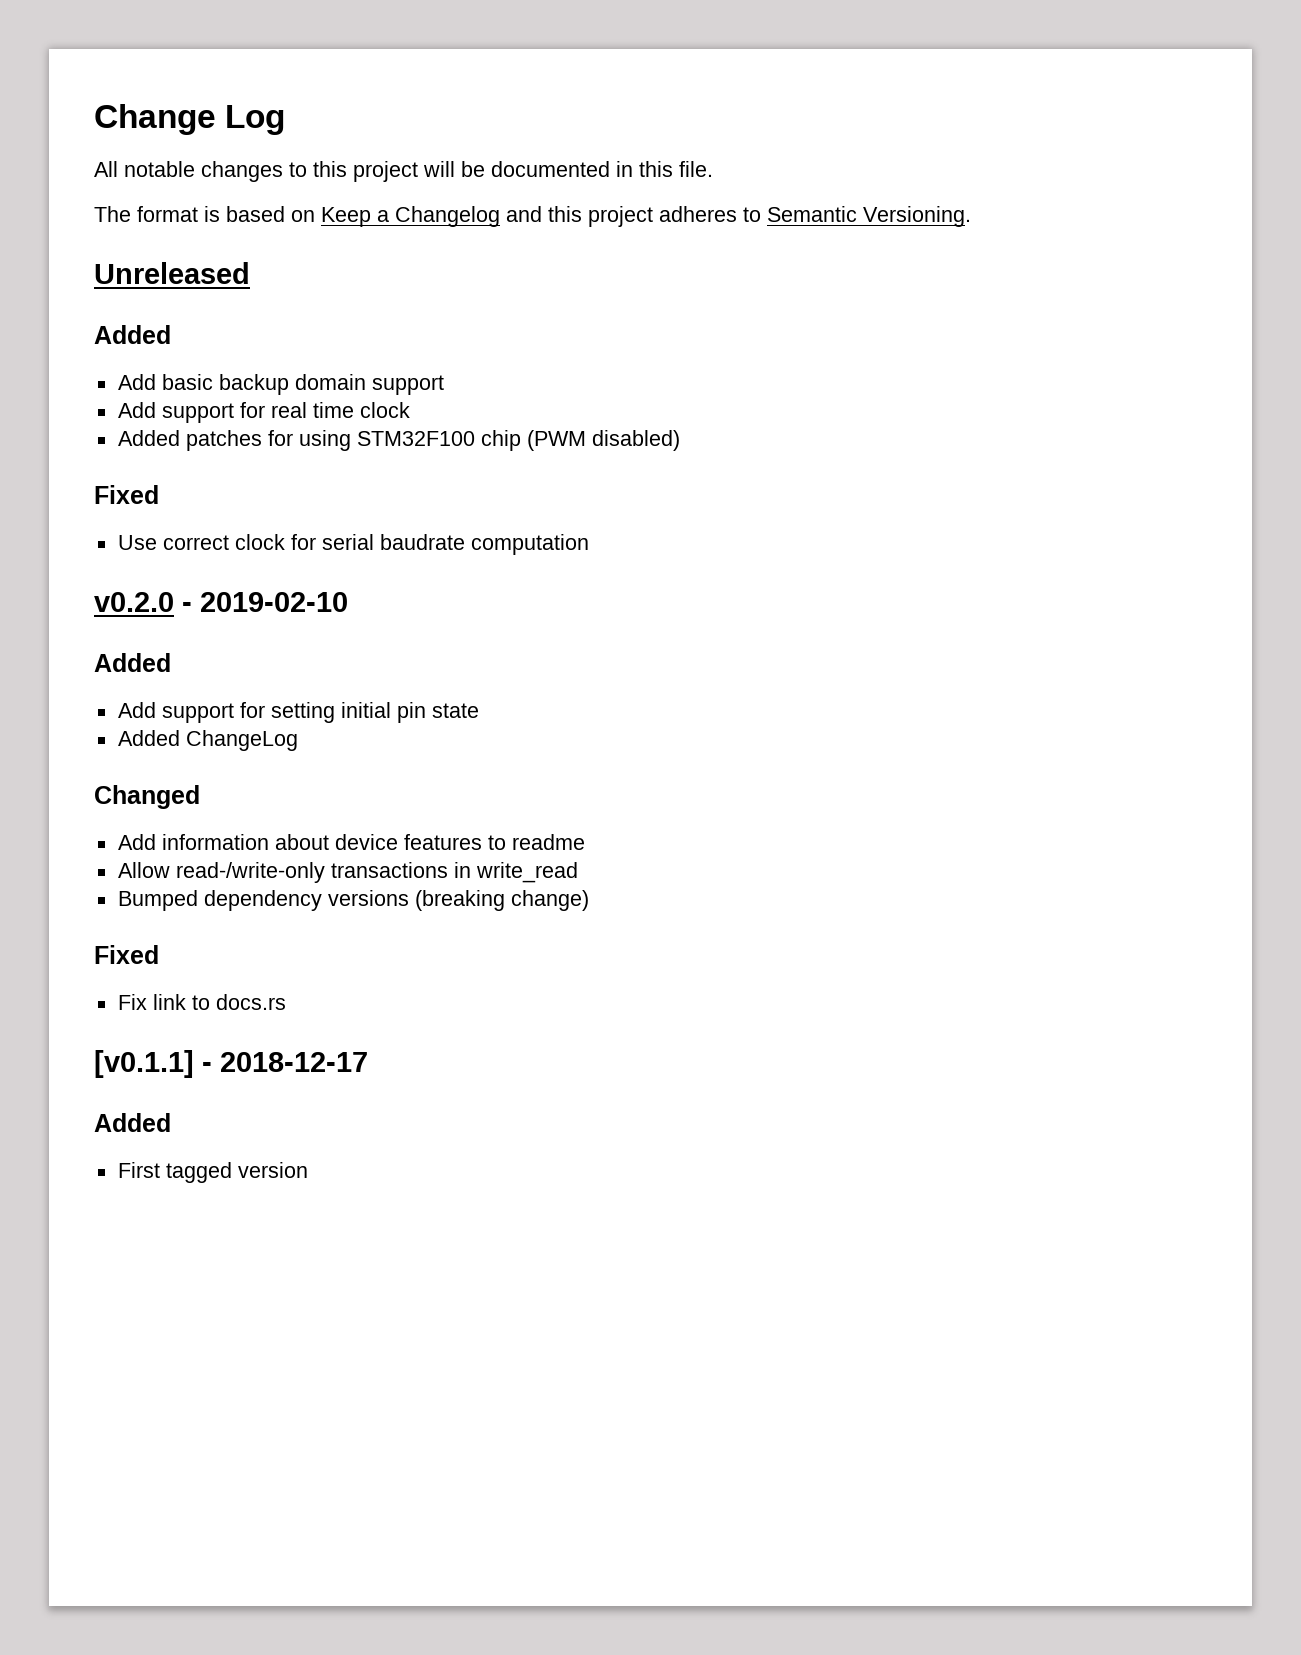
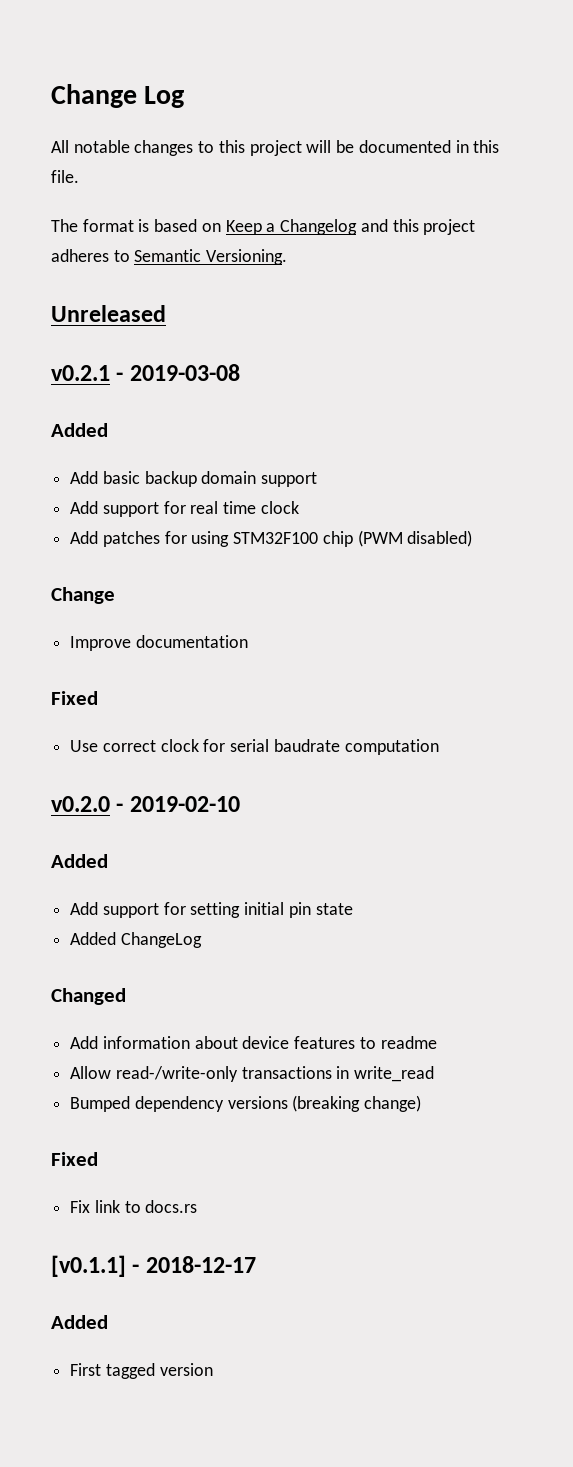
+ v0.2.1 - 2019-03-08
- Added patches for using STM32F100 chip (PWM disabled)
+ Add patches for using STM32F100 chip (PWM disabled)
+ Change
+ Improve documentation

